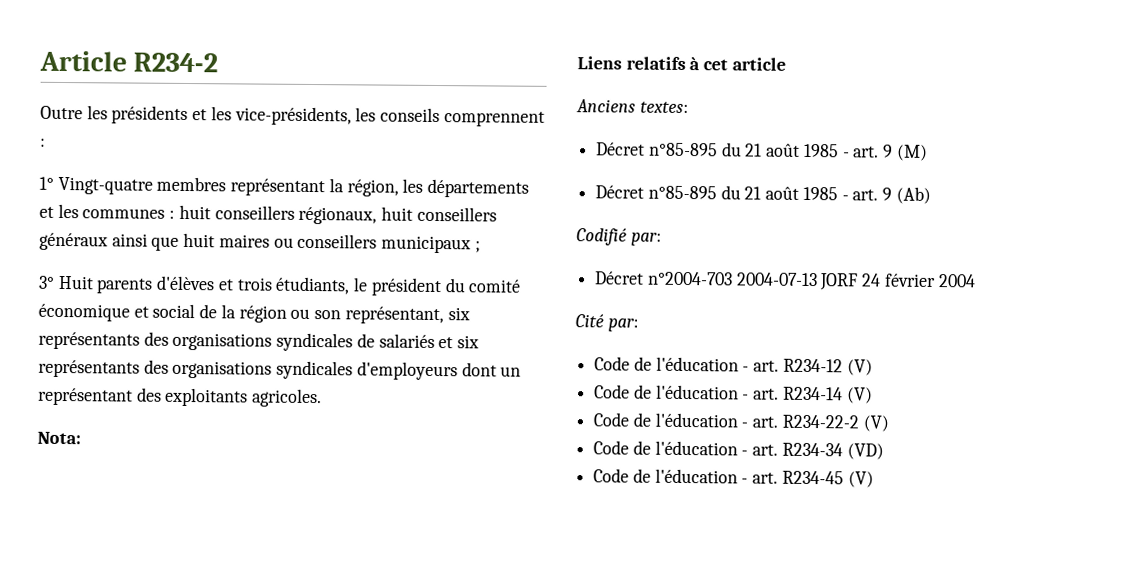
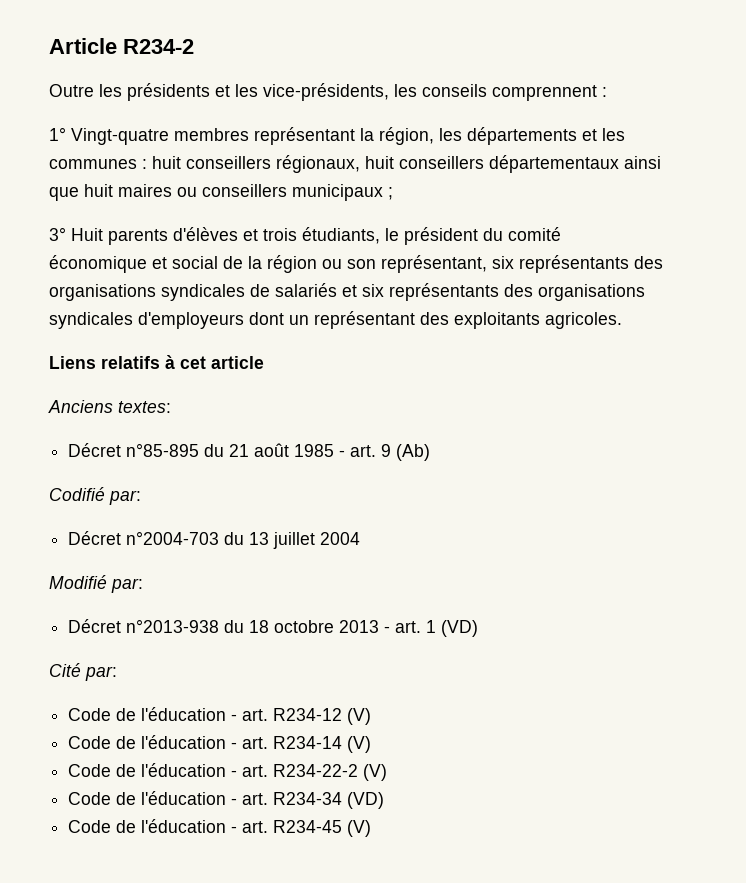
- 1° Vingt-quatre membres représentant la région, les départements et les communes : huit conseillers régionaux, huit conseillers généraux ainsi que huit maires ou conseillers municipaux ;
+ 1° Vingt-quatre membres représentant la région, les départements et les communes : huit conseillers régionaux, huit conseillers départementaux ainsi que huit maires ou conseillers municipaux ;
- Nota:
- Décret n°85-895 du 21 août 1985 - art. 9 (M)
- Décret n°2004-703 2004-07-13 JORF 24 février 2004
+ Décret n°2004-703 du 13 juillet 2004
+ Modifié par:
+ Décret n°2013-938 du 18 octobre 2013 - art. 1 (VD)

